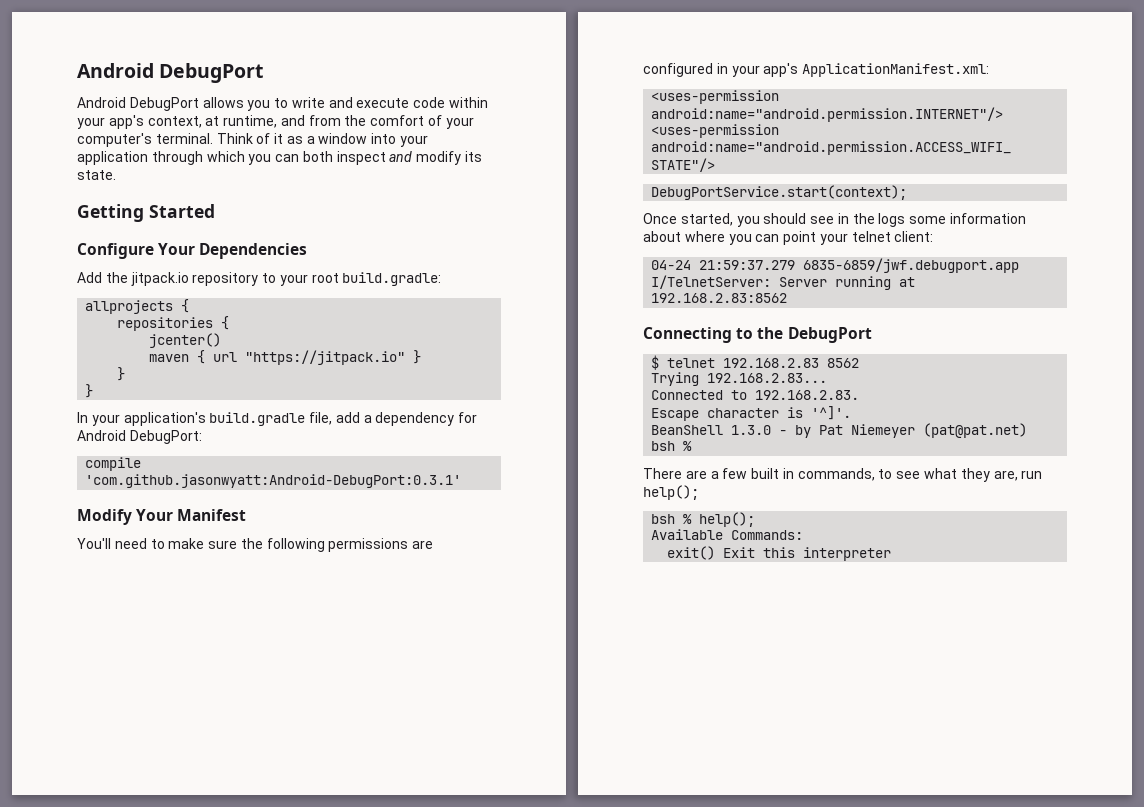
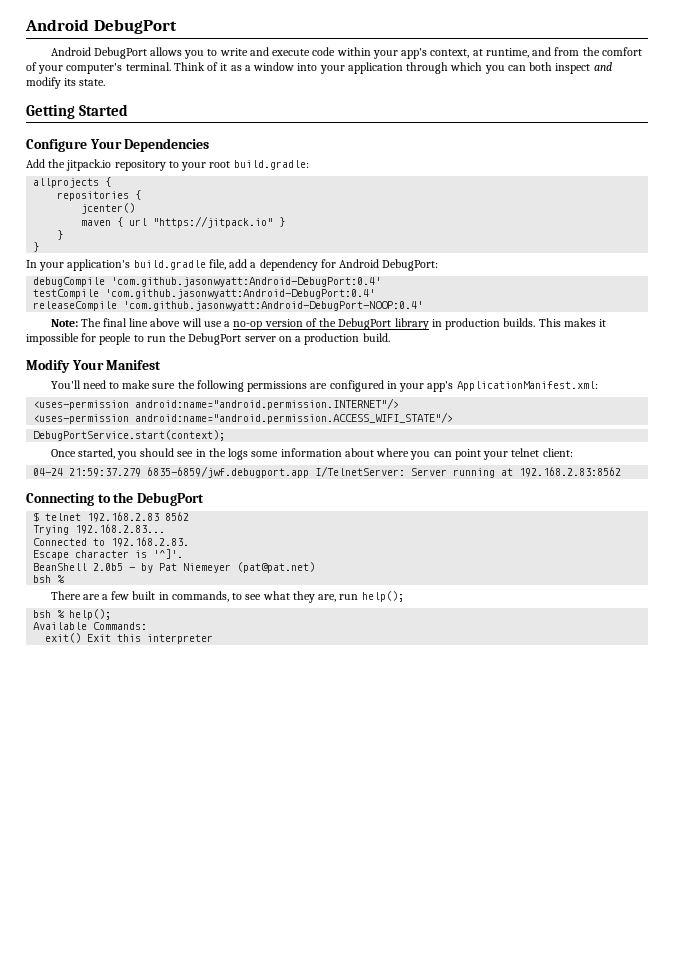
- compile 'com.github.jasonwyatt:Android-DebugPort:0.3.1'
+ debugCompile 'com.github.jasonwyatt:Android-DebugPort:0.4'
+ testCompile 'com.github.jasonwyatt:Android-DebugPort:0.4'
+ releaseCompile 'com.github.jasonwyatt:Android-DebugPort-NOOP:0.4'
+ Note: The final line above will use a no-op version of the DebugPort library in production builds. This makes it impossible for people to run the DebugPort server on a production build.
- BeanShell 1.3.0 - by Pat Niemeyer (pat@pat.net)
+ BeanShell 2.0b5 - by Pat Niemeyer (pat@pat.net)

